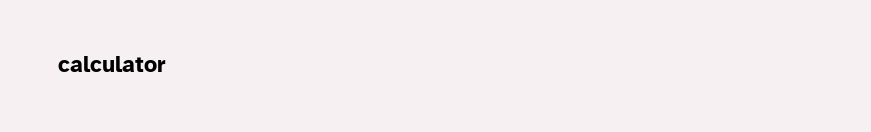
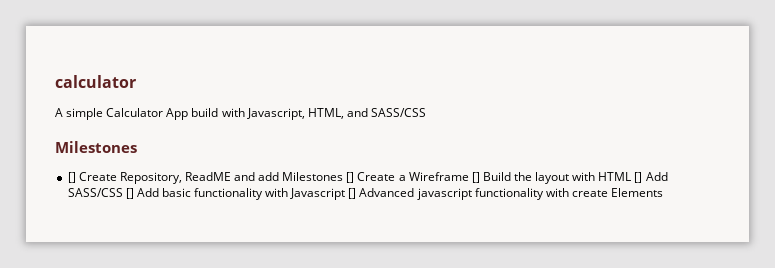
+ A simple Calculator App build with Javascript, HTML, and SASS/CSS
+ Milestones
+ [] Create Repository, ReadME and add Milestones [] Create a Wireframe [] Build the layout with HTML [] Add SASS/CSS [] Add basic functionality with Javascript [] Advanced javascript functionality with create Elements

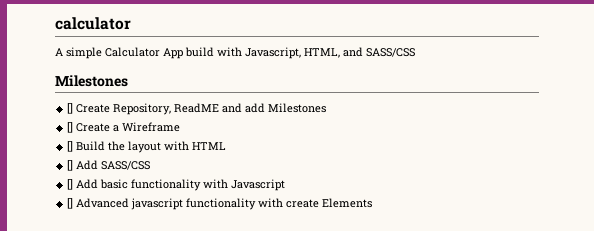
- [] Create Repository, ReadME and add Milestones [] Create a Wireframe [] Build the layout with HTML [] Add SASS/CSS [] Add basic functionality with Javascript [] Advanced javascript functionality with create Elements
+ [] Create Repository, ReadME and add Milestones
+ [] Create a Wireframe
+ [] Build the layout with HTML
+ [] Add SASS/CSS
+ [] Add basic functionality with Javascript
+ [] Advanced javascript functionality with create Elements

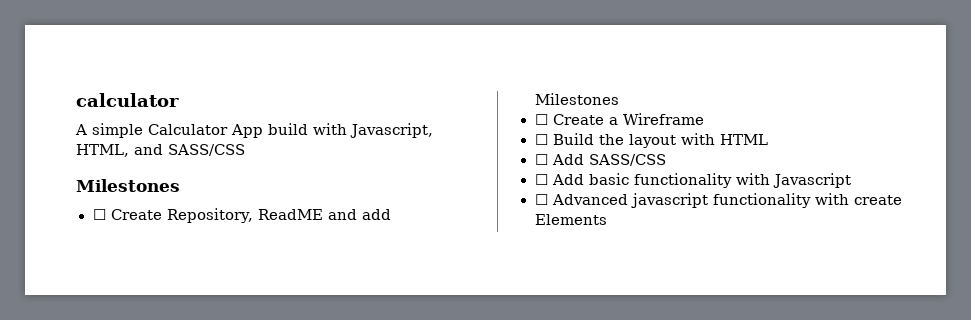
- [] Create Repository, ReadME and add Milestones
+ ☐ Create Repository, ReadME and add Milestones
- [] Create a Wireframe
+ ☐ Create a Wireframe
- [] Build the layout with HTML
+ ☐ Build the layout with HTML
- [] Add SASS/CSS
+ ☐ Add SASS/CSS
- [] Add basic functionality with Javascript
+ ☐ Add basic functionality with Javascript
- [] Advanced javascript functionality with create Elements
+ ☐ Advanced javascript functionality with create Elements

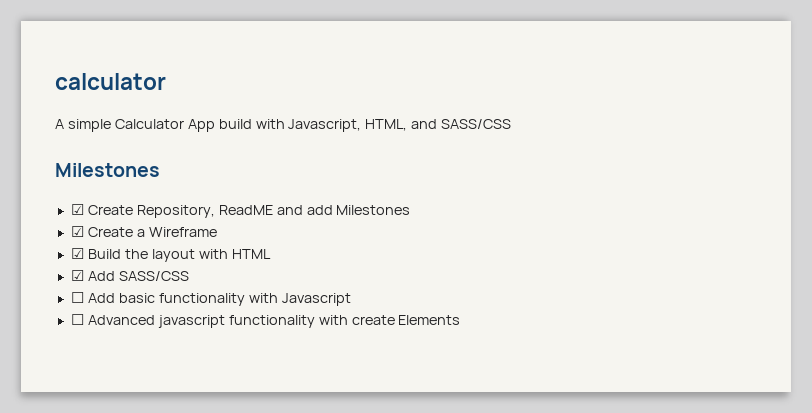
- ☐ Create Repository, ReadME and add Milestones
+ ☑ Create Repository, ReadME and add Milestones
- ☐ Create a Wireframe
+ ☑ Create a Wireframe
- ☐ Build the layout with HTML
+ ☑ Build the layout with HTML
- ☐ Add SASS/CSS
+ ☑ Add SASS/CSS

